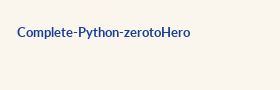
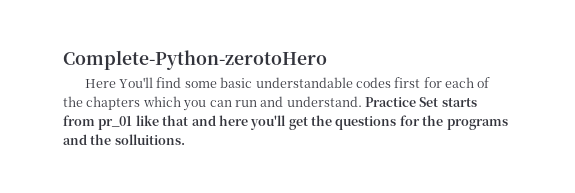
+ Here You'll find some basic understandable codes first for each of the chapters which you can run and understand. Practice Set starts from pr_01 like that and here you'll get the questions for the programs and the solluitions.

